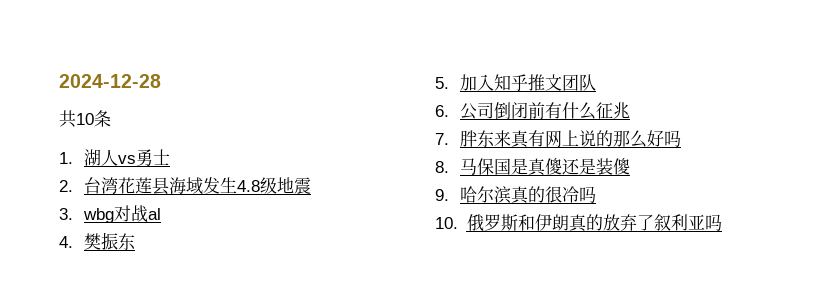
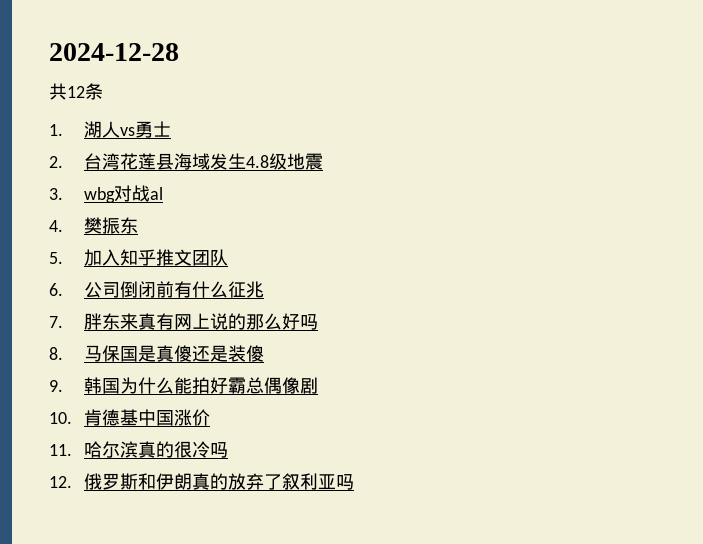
- 共10条
+ 共12条
- 9.哈尔滨真的很冷吗
+ 9.韩国为什么能拍好霸总偶像剧
+ 10.肯德基中国涨价
+ 11.哈尔滨真的很冷吗
- 10.俄罗斯和伊朗真的放弃了叙利亚吗
+ 12.俄罗斯和伊朗真的放弃了叙利亚吗

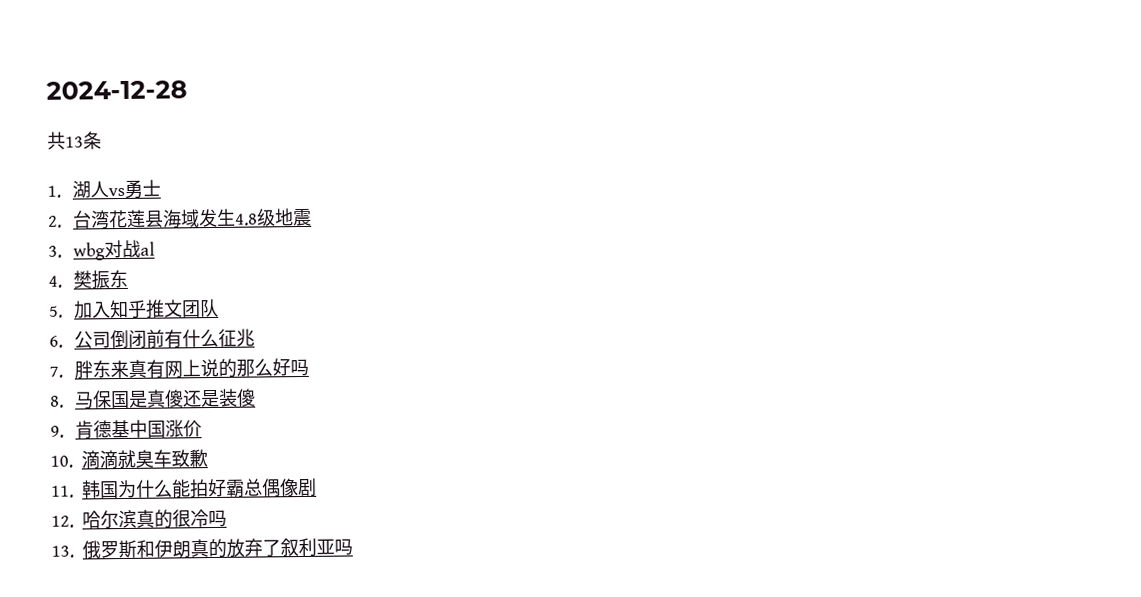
- 共12条
+ 共13条
- 9.韩国为什么能拍好霸总偶像剧
+ 9.肯德基中国涨价
+ 10.滴滴就臭车致歉
+ 11.韩国为什么能拍好霸总偶像剧
- 10.肯德基中国涨价
- 11.哈尔滨真的很冷吗
+ 12.哈尔滨真的很冷吗
- 12.俄罗斯和伊朗真的放弃了叙利亚吗
+ 13.俄罗斯和伊朗真的放弃了叙利亚吗

